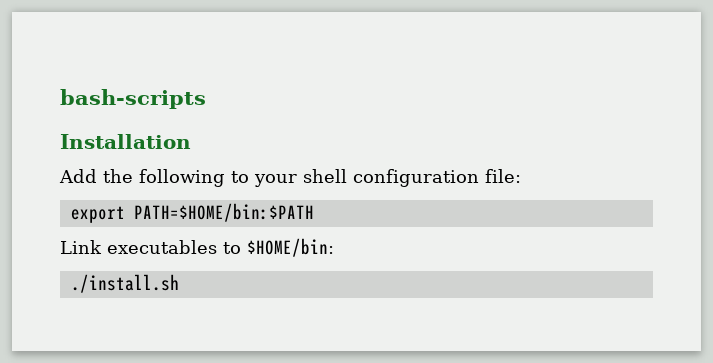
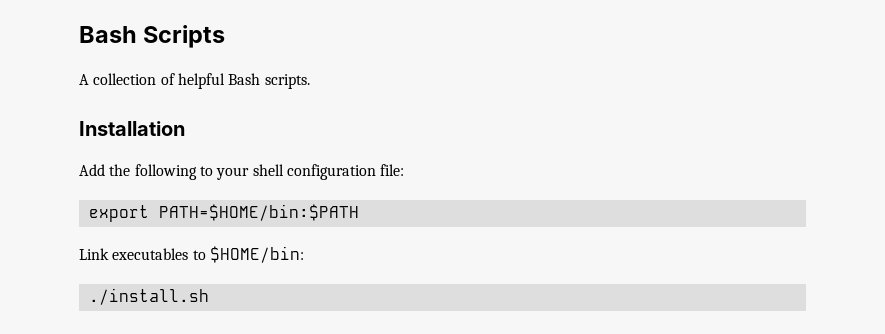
- bash-scripts
+ Bash Scripts
+ A collection of helpful Bash scripts.

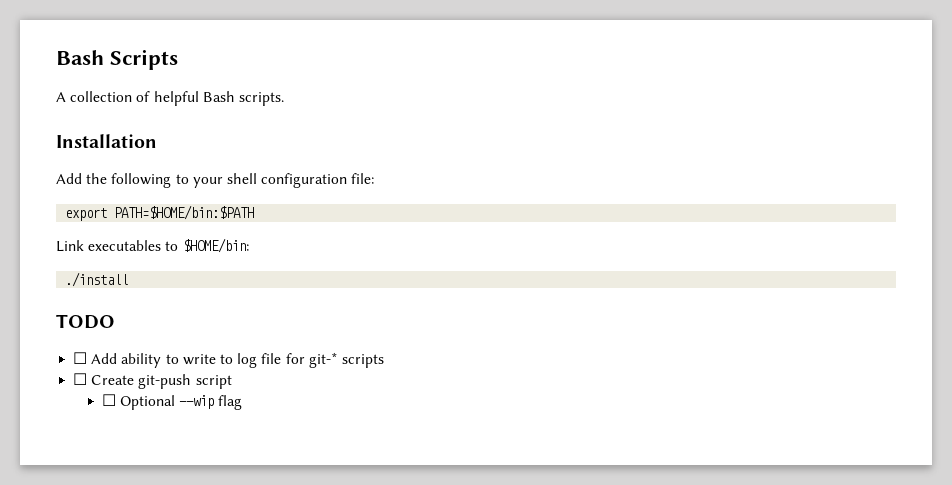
- ./install.sh
+ ./install
+ TODO
+ ☐ Add ability to write to log file for git-* scripts
+ ☐ Create git-push script
+ ☐ Optional --wip flag

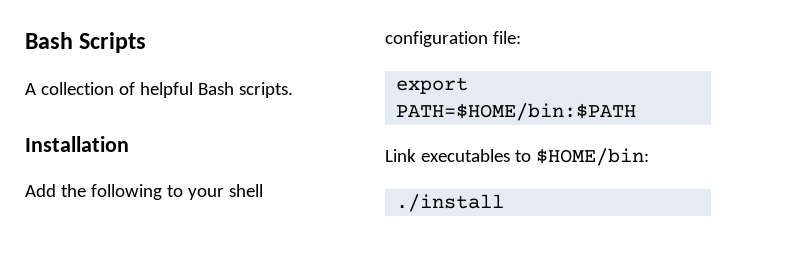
- TODO
- ☐ Add ability to write to log file for git-* scripts
- ☐ Create git-push script
- ☐ Optional --wip flag

